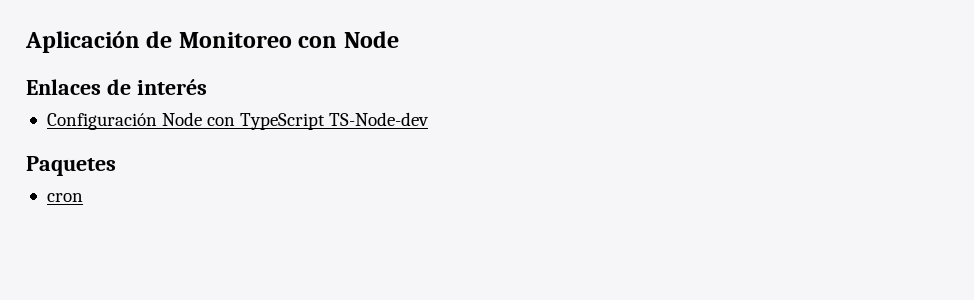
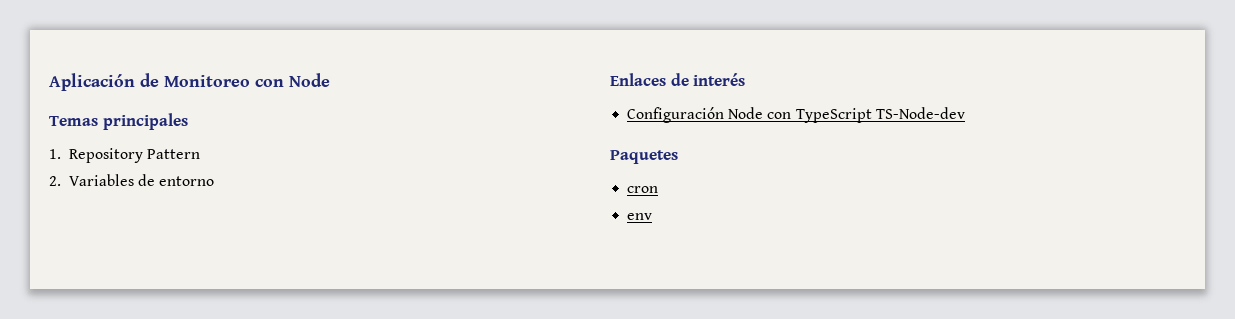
+ Temas principales
+ 1. Repository Pattern
+ 2. Variables de entorno
+ env

